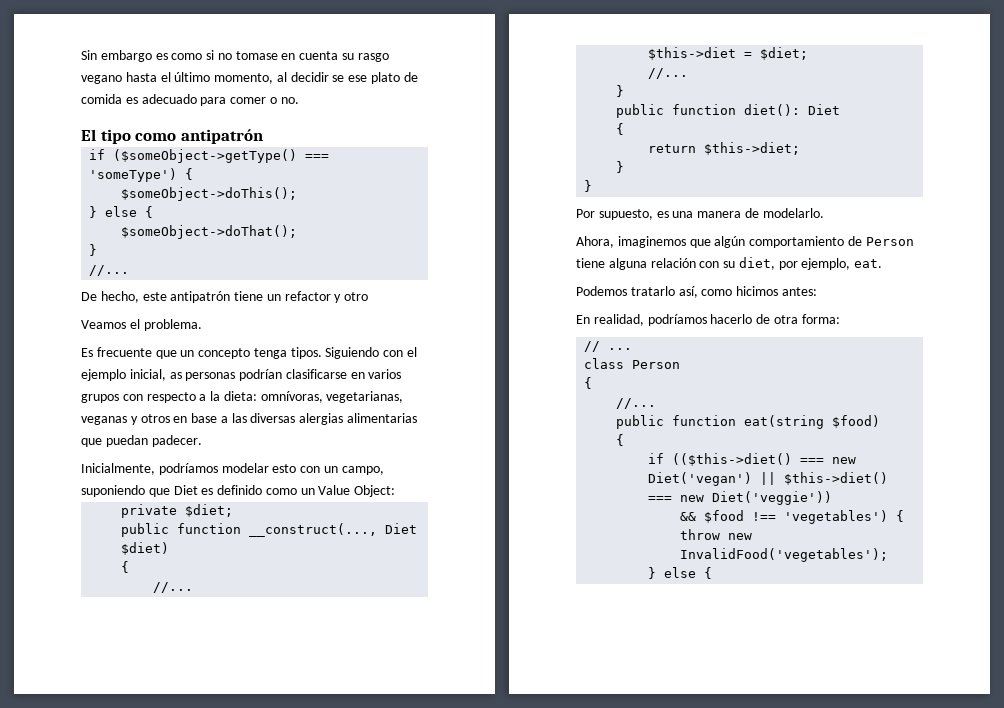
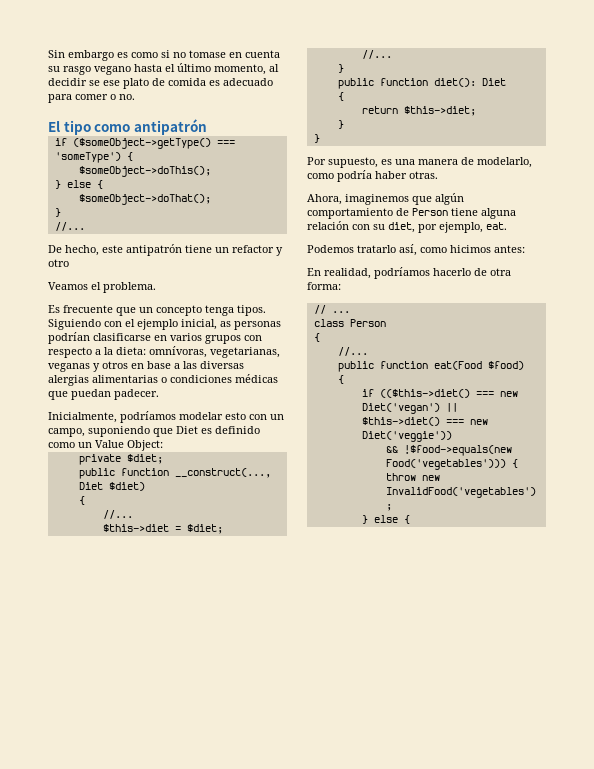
- Siguiendo con el ejemplo inicial, as personas podrían clasificarse en varios grupos con respecto a la dieta: omnívoras, vegetarianas, veganas y otros en base a las diversas alergias alimentarias que puedan padecer.
+ Siguiendo con el ejemplo inicial, as personas podrían clasificarse en varios grupos con respecto a la dieta: omnívoras, vegetarianas, veganas y otros en base a las diversas alergias alimentarias o condiciones médicas que puedan padecer.
- Por supuesto, es una manera de modelarlo.
+ Por supuesto, es una manera de modelarlo, como podría haber otras.
- public function eat(string $food)
+ public function eat(Food $food)
- && $food !== 'vegetables') {
+ && !$food->equals(new Food('vegetables'))) {

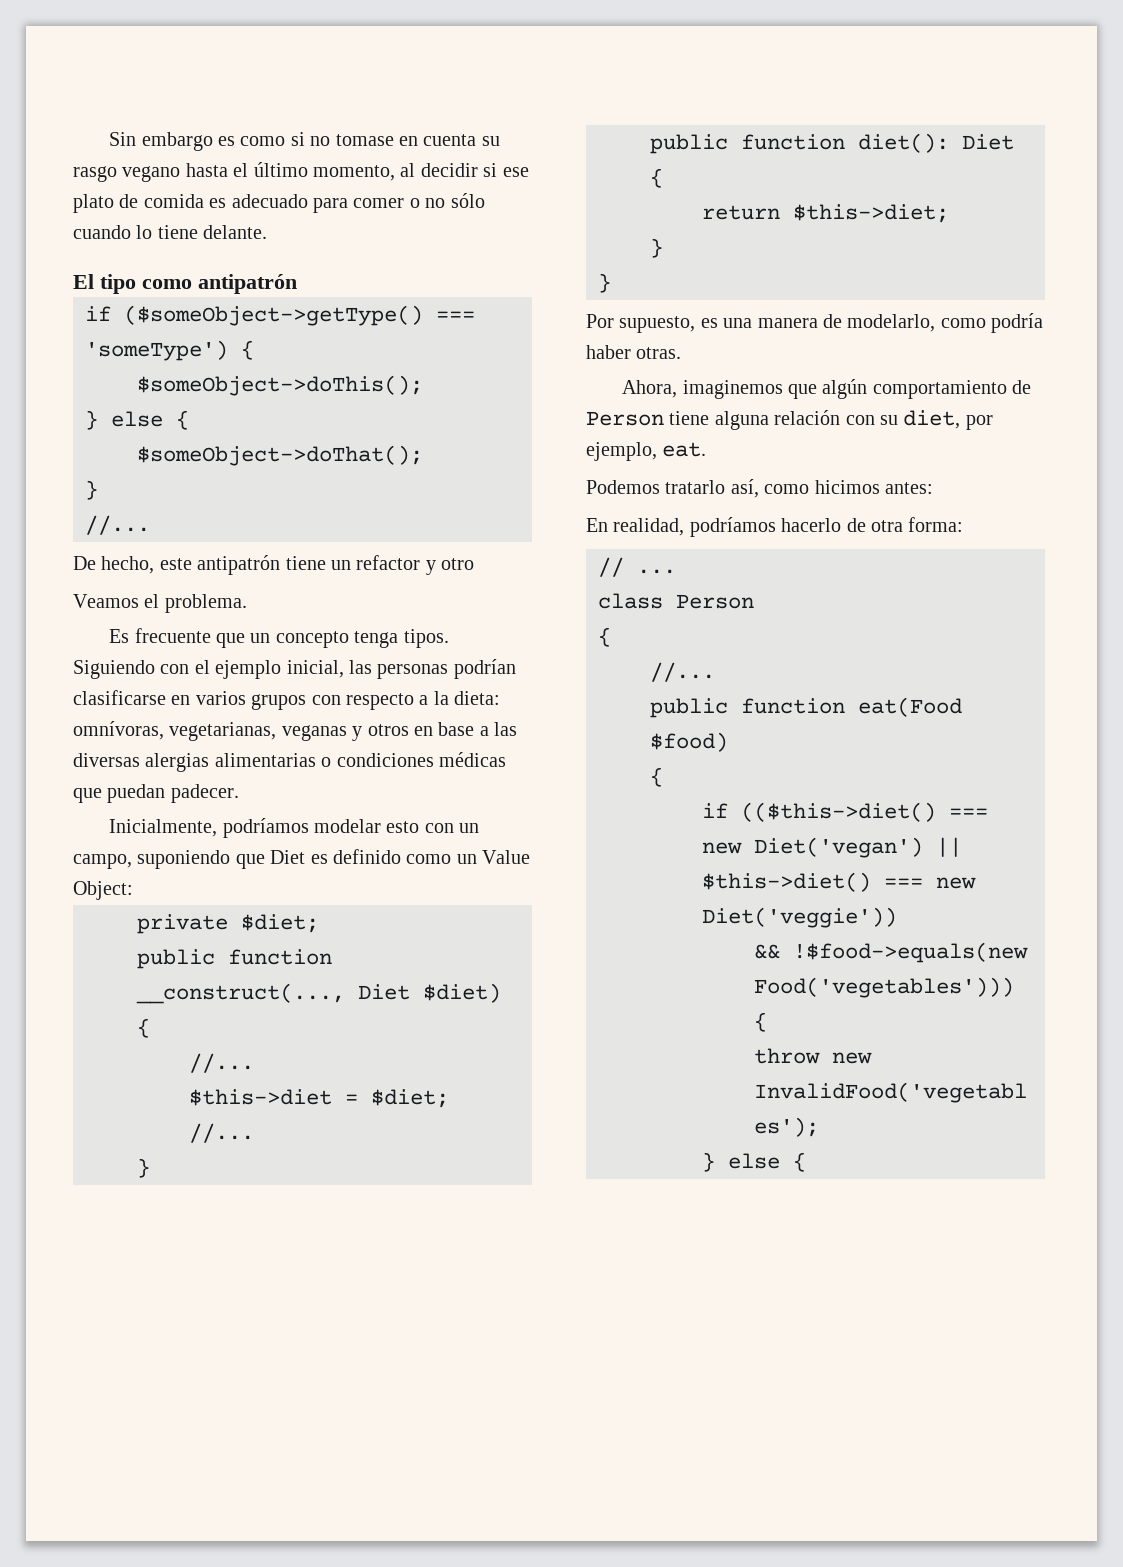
- Sin embargo es como si no tomase en cuenta su rasgo vegano hasta el último momento, al decidir se ese plato de comida es adecuado para comer o no.
+ Sin embargo es como si no tomase en cuenta su rasgo vegano hasta el último momento, al decidir si ese plato de comida es adecuado para comer o no sólo cuando lo tiene delante.
- Siguiendo con el ejemplo inicial, as personas podrían clasificarse en varios grupos con respecto a la dieta: omnívoras, vegetarianas, veganas y otros en base a las diversas alergias alimentarias o condiciones médicas que puedan padecer.
+ Siguiendo con el ejemplo inicial, las personas podrían clasificarse en varios grupos con respecto a la dieta: omnívoras, vegetarianas, veganas y otros en base a las diversas alergias alimentarias o condiciones médicas que puedan padecer.

